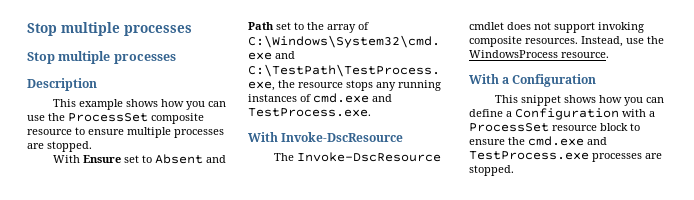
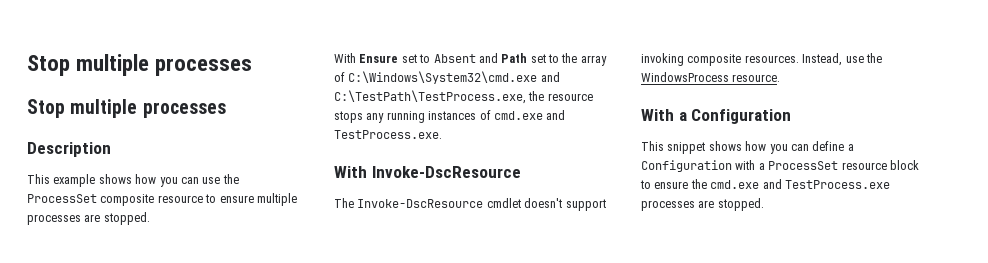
- The Invoke-DscResource cmdlet does not support invoking composite resources.
+ The Invoke-DscResource cmdlet doesn't support invoking composite resources.

